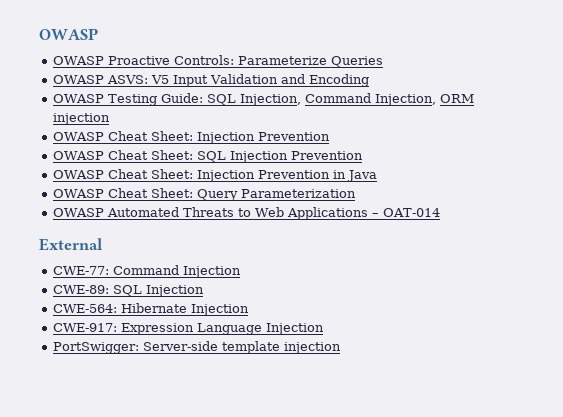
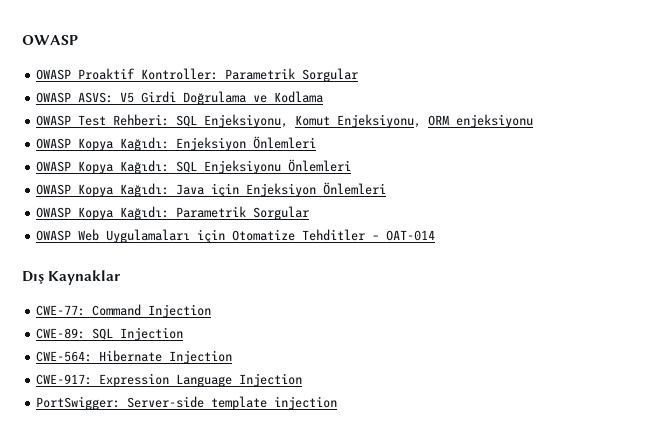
- OWASP Proactive Controls: Parameterize Queries
+ OWASP Proaktif Kontroller: Parametrik Sorgular
- OWASP ASVS: V5 Input Validation and Encoding
- OWASP Testing Guide: SQL Injection, Command Injection, ORM injection
- OWASP Cheat Sheet: Injection Prevention
- OWASP Cheat Sheet: SQL Injection Prevention
- OWASP Cheat Sheet: Injection Prevention in Java
- OWASP Cheat Sheet: Query Parameterization
- OWASP Automated Threats to Web Applications – OAT-014
+ OWASP ASVS: V5 Girdi Doğrulama ve Kodlama
+ OWASP Test Rehberi: SQL Enjeksiyonu, Komut Enjeksiyonu, ORM enjeksiyonu
+ OWASP Kopya Kağıdı: Enjeksiyon Önlemleri
+ OWASP Kopya Kağıdı: SQL Enjeksiyonu Önlemleri
+ OWASP Kopya Kağıdı: Java için Enjeksiyon Önlemleri
+ OWASP Kopya Kağıdı: Parametrik Sorgular
+ OWASP Web Uygulamaları için Otomatize Tehditler – OAT-014
- External
+ Dış Kaynaklar

